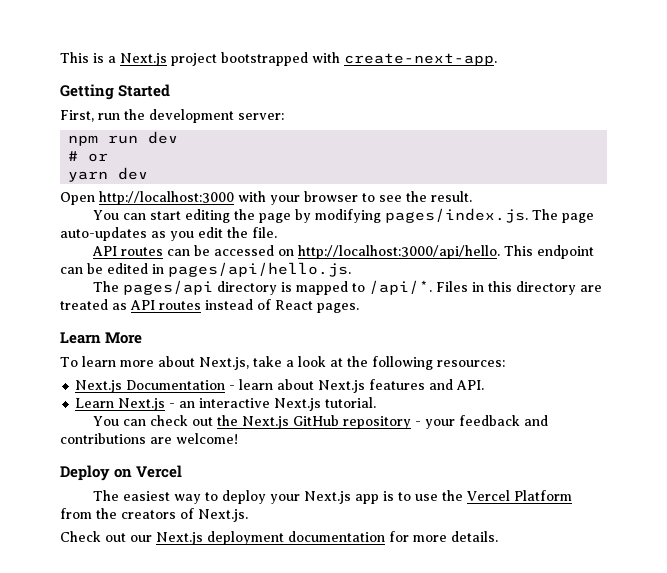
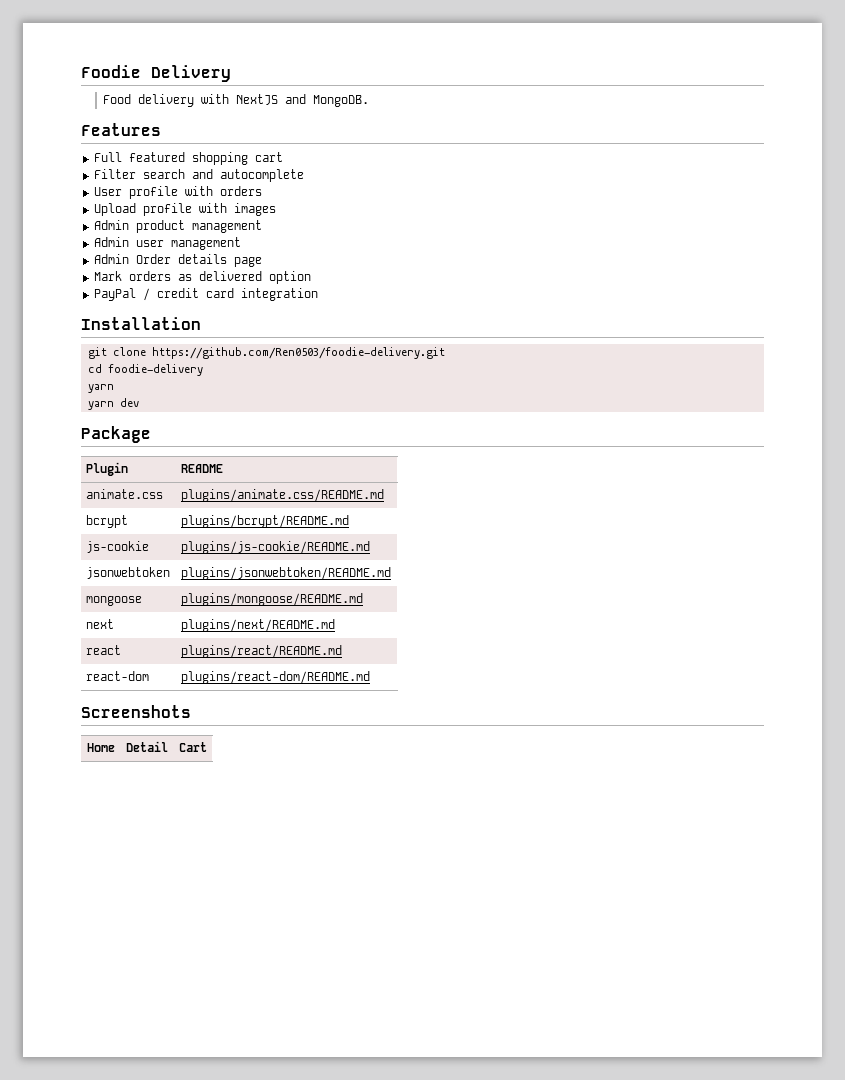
- This is a Next.js project bootstrapped with create-next-app.
- Getting Started
- First, run the development server:
- npm run dev
- # or
+ Foodie Delivery
+ Food delivery with NextJS and MongoDB.
+ Features
+ Full featured shopping cart
+ Filter search and autocomplete
+ User profile with orders
+ Upload profile with images
+ Admin product management
+ Admin user management
+ Admin Order details page
+ Mark orders as delivered option
+ PayPal / credit card integration
+ Installation
+ git clone https://github.com/Ren0503/foodie-delivery.git
+ cd foodie-delivery
+ yarn
  yarn dev
- Open http://localhost:3000 with your browser to see the result.
- You can start editing the page by modifying pages/index.js. The page auto-updates as you edit the file.
- API routes can be accessed on http://localhost:3000/api/hello. This endpoint can be edited in pages/api/hello.js.
- The pages/api directory is mapped to /api/*. Files in this directory are treated as API routes instead of React pages.
- Learn More
- To learn more about Next.js, take a look at the following resources:
- Next.js Documentation - learn about Next.js features and API.
- Learn Next.js - an interactive Next.js tutorial.
- You can check out the Next.js GitHub repository - your feedback and contributions are welcome!
- Deploy on Vercel
- The easiest way to deploy your Next.js app is to use the Vercel Platform from the creators of Next.js.
- Check out our Next.js deployment documentation for more details.
+ Package
+ Plugin | README
+ animate.css | plugins/animate.css/README.md
+ bcrypt | plugins/bcrypt/README.md
+ js-cookie | plugins/js-cookie/README.md
+ jsonwebtoken | plugins/jsonwebtoken/README.md
+ mongoose | plugins/mongoose/README.md
+ next | plugins/next/README.md
+ react | plugins/react/README.md
+ react-dom | plugins/react-dom/README.md
+ Screenshots
+ Home | Detail | Cart

